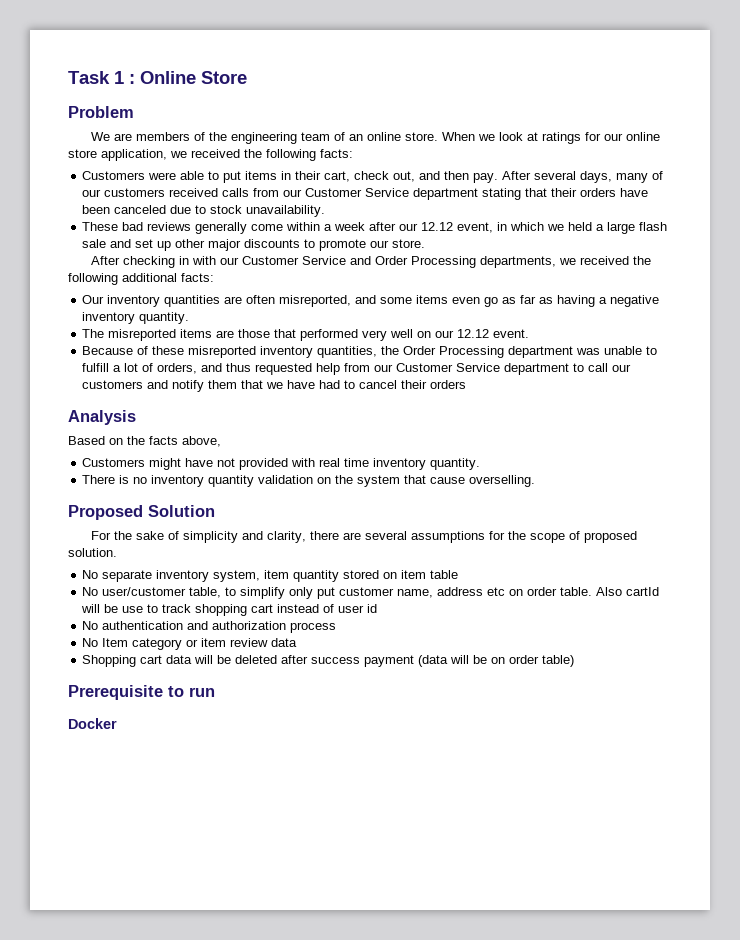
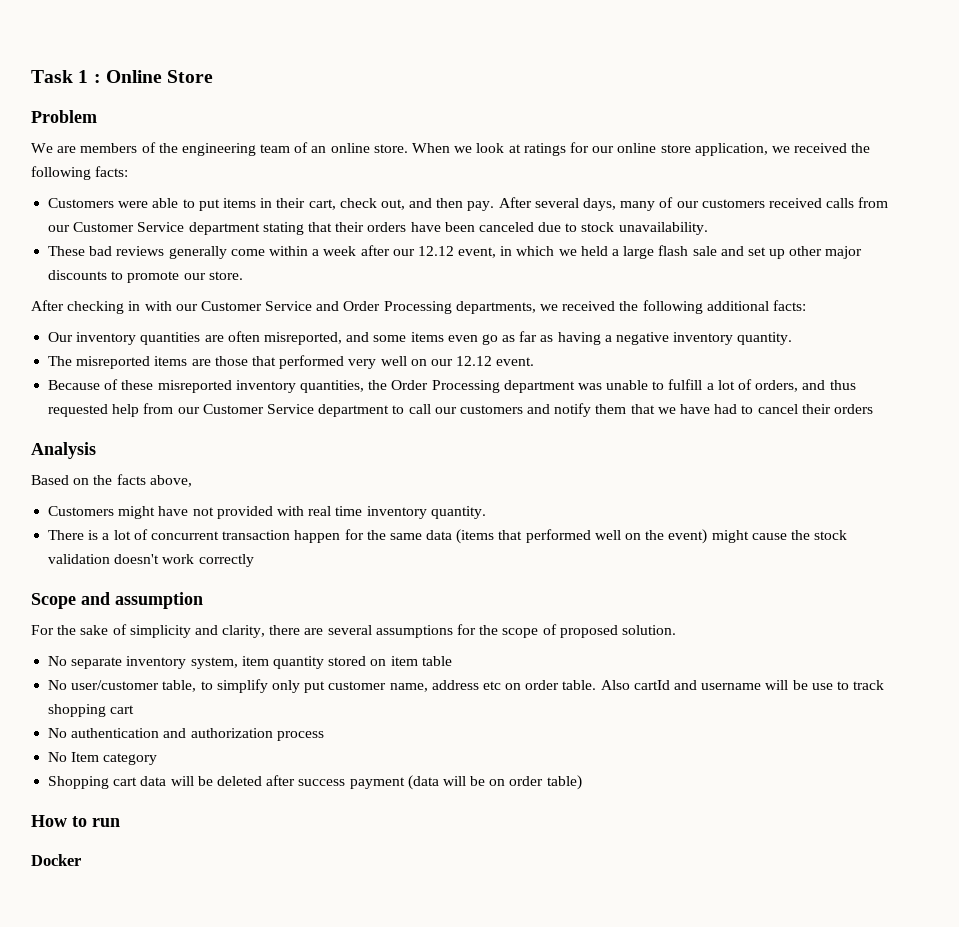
- There is no inventory quantity validation on the system that cause overselling.
- Proposed Solution
+ There is a lot of concurrent transaction happen for the same data (items that performed well on the event) might cause the stock validation doesn't work correctly
+ Scope and assumption
- Also cartId will be use to track shopping cart instead of user id
+ Also cartId and username will be use to track shopping cart
- No Item category or item review data
+ No Item category
- Prerequisite to run
+ How to run

